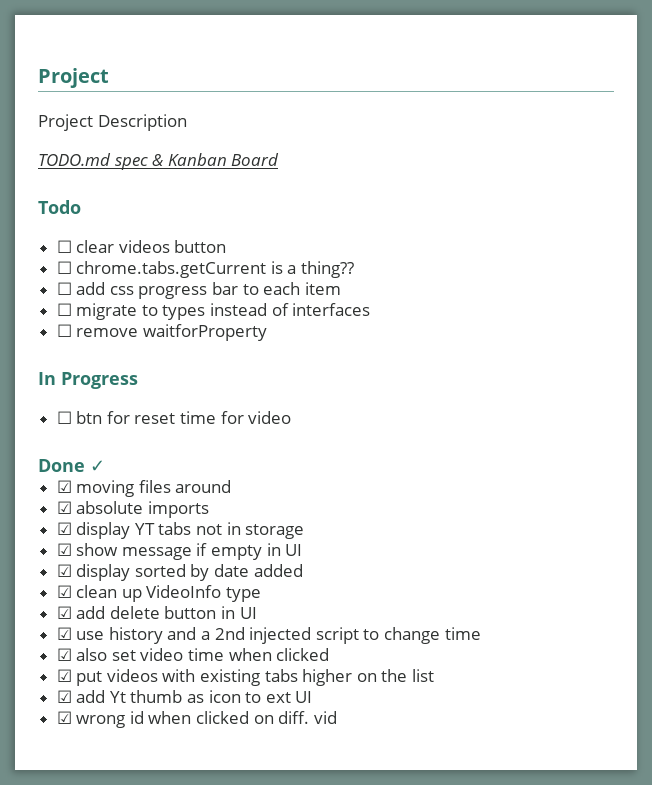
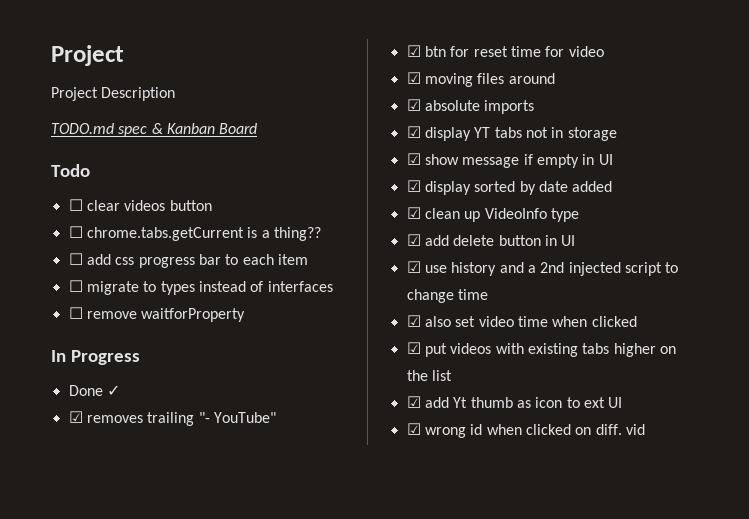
- ☐ btn for reset time for video
+ Done ✓
+ ☑ removes trailing "- YouTube"
+ ☑ btn for reset time for video
- Done ✓

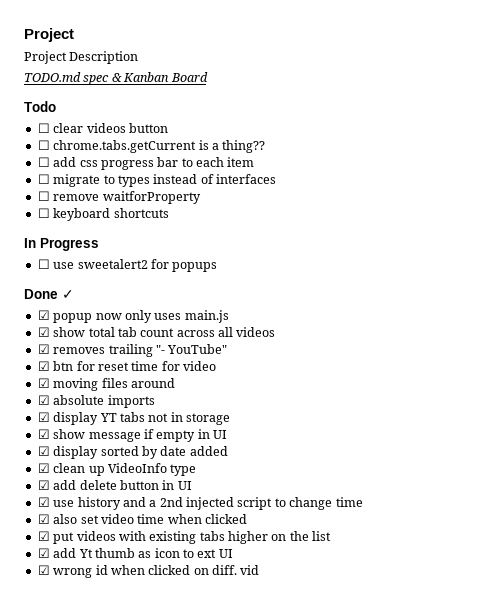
+ ☐ keyboard shortcuts
+ ☐ use sweetalert2 for popups
  Done ✓
+ ☑ popup now only uses main.js
+ ☑ show total tab count across all videos

